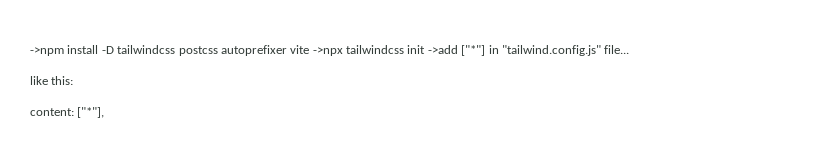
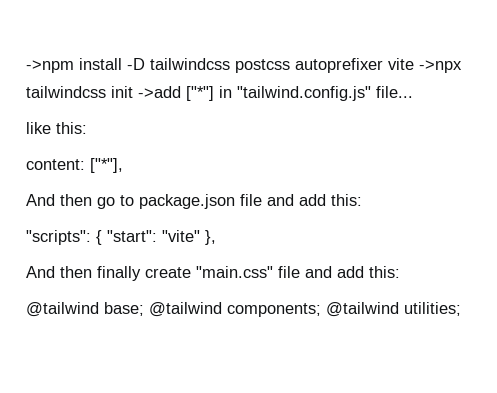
+ And then go to package.json file and add this:
+ "scripts": { "start": "vite" },
+ And then finally create "main.css" file and add this:
+ @tailwind base; @tailwind components; @tailwind utilities;

